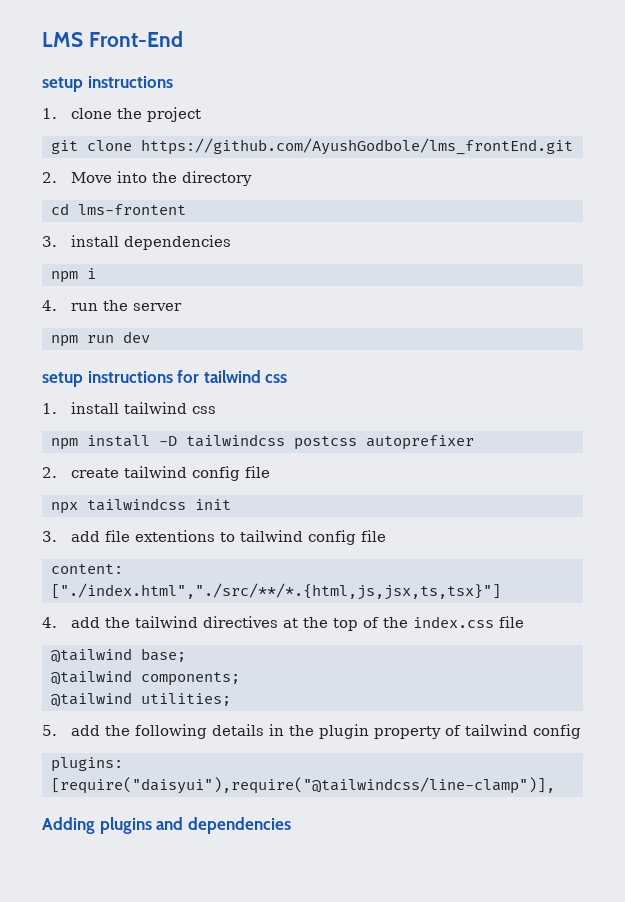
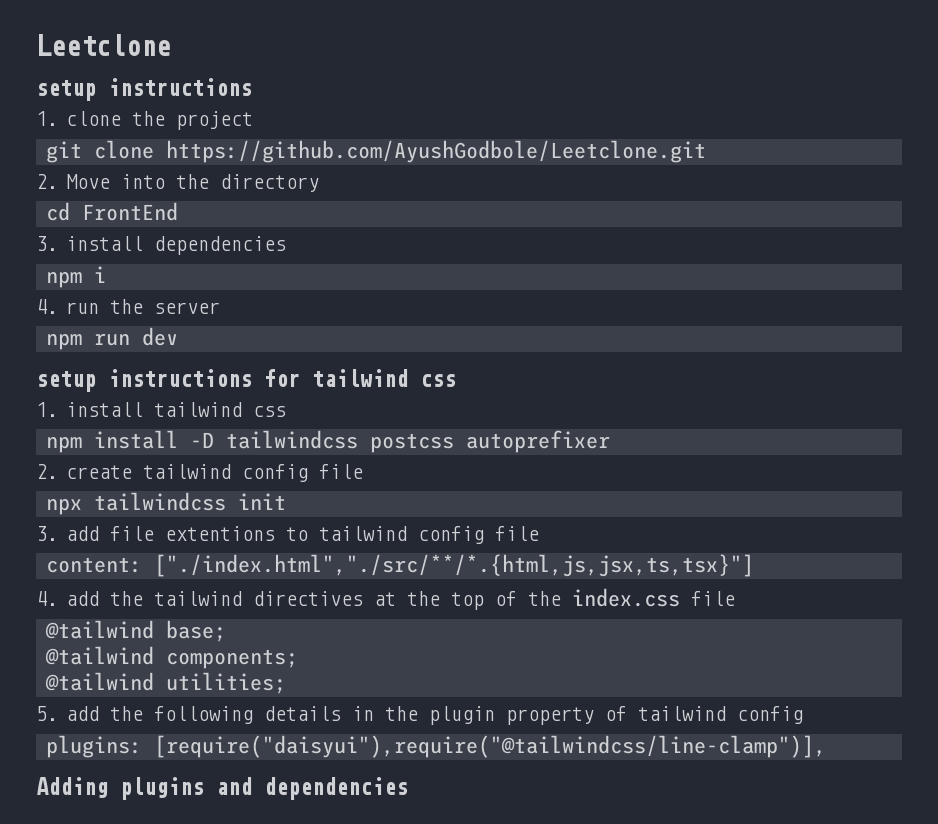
- LMS Front-End
+ Leetclone
- git clone https://github.com/AyushGodbole/lms_frontEnd.git
+ git clone https://github.com/AyushGodbole/Leetclone.git
- cd lms-frontent
+ cd FrontEnd

